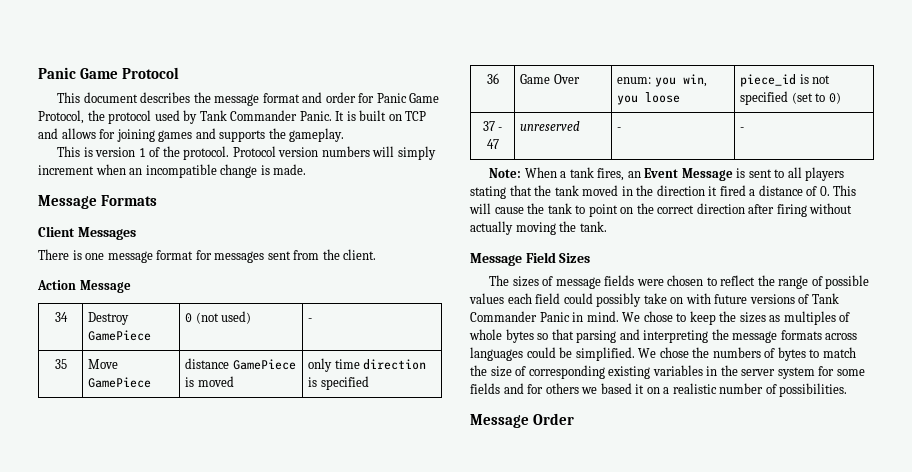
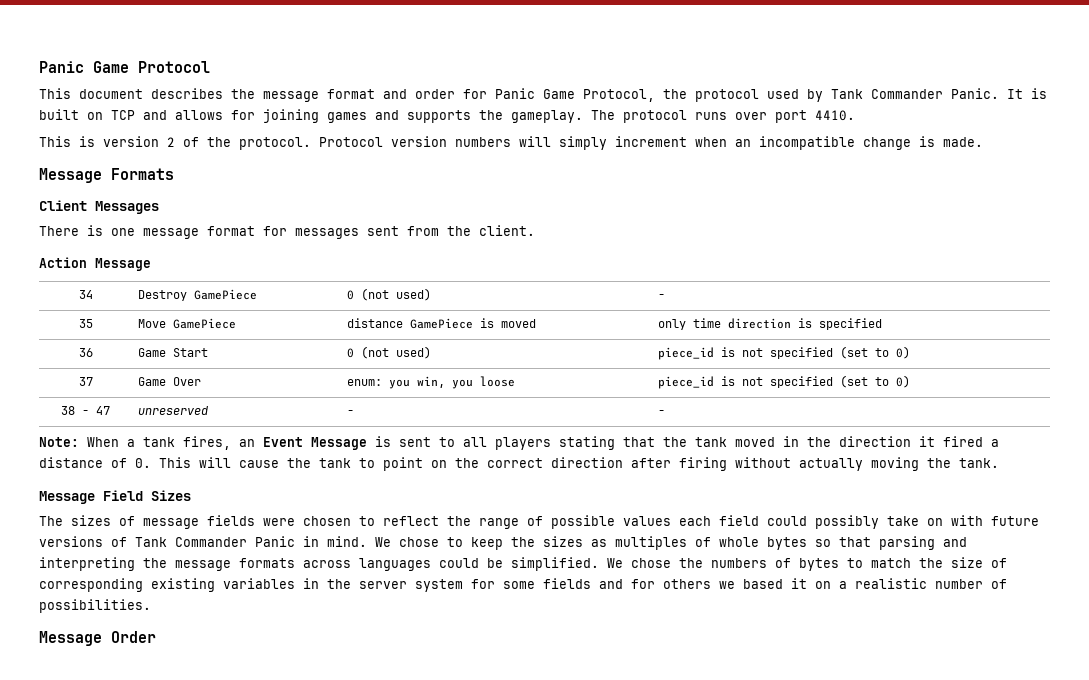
+ The protocol runs over port 4410.
- This is version 1 of the protocol.
+ This is version 2 of the protocol.
- 36 | Game Over | enum: you win, you loose | piece_id is not specified (set to 0)
+ 36 | Game Start | 0 (not used) | piece_id is not specified (set to 0)
+ 37 | Game Over | enum: you win, you loose | piece_id is not specified (set to 0)
- 37 - 47 | unreserved | - | -
+ 38 - 47 | unreserved | - | -

